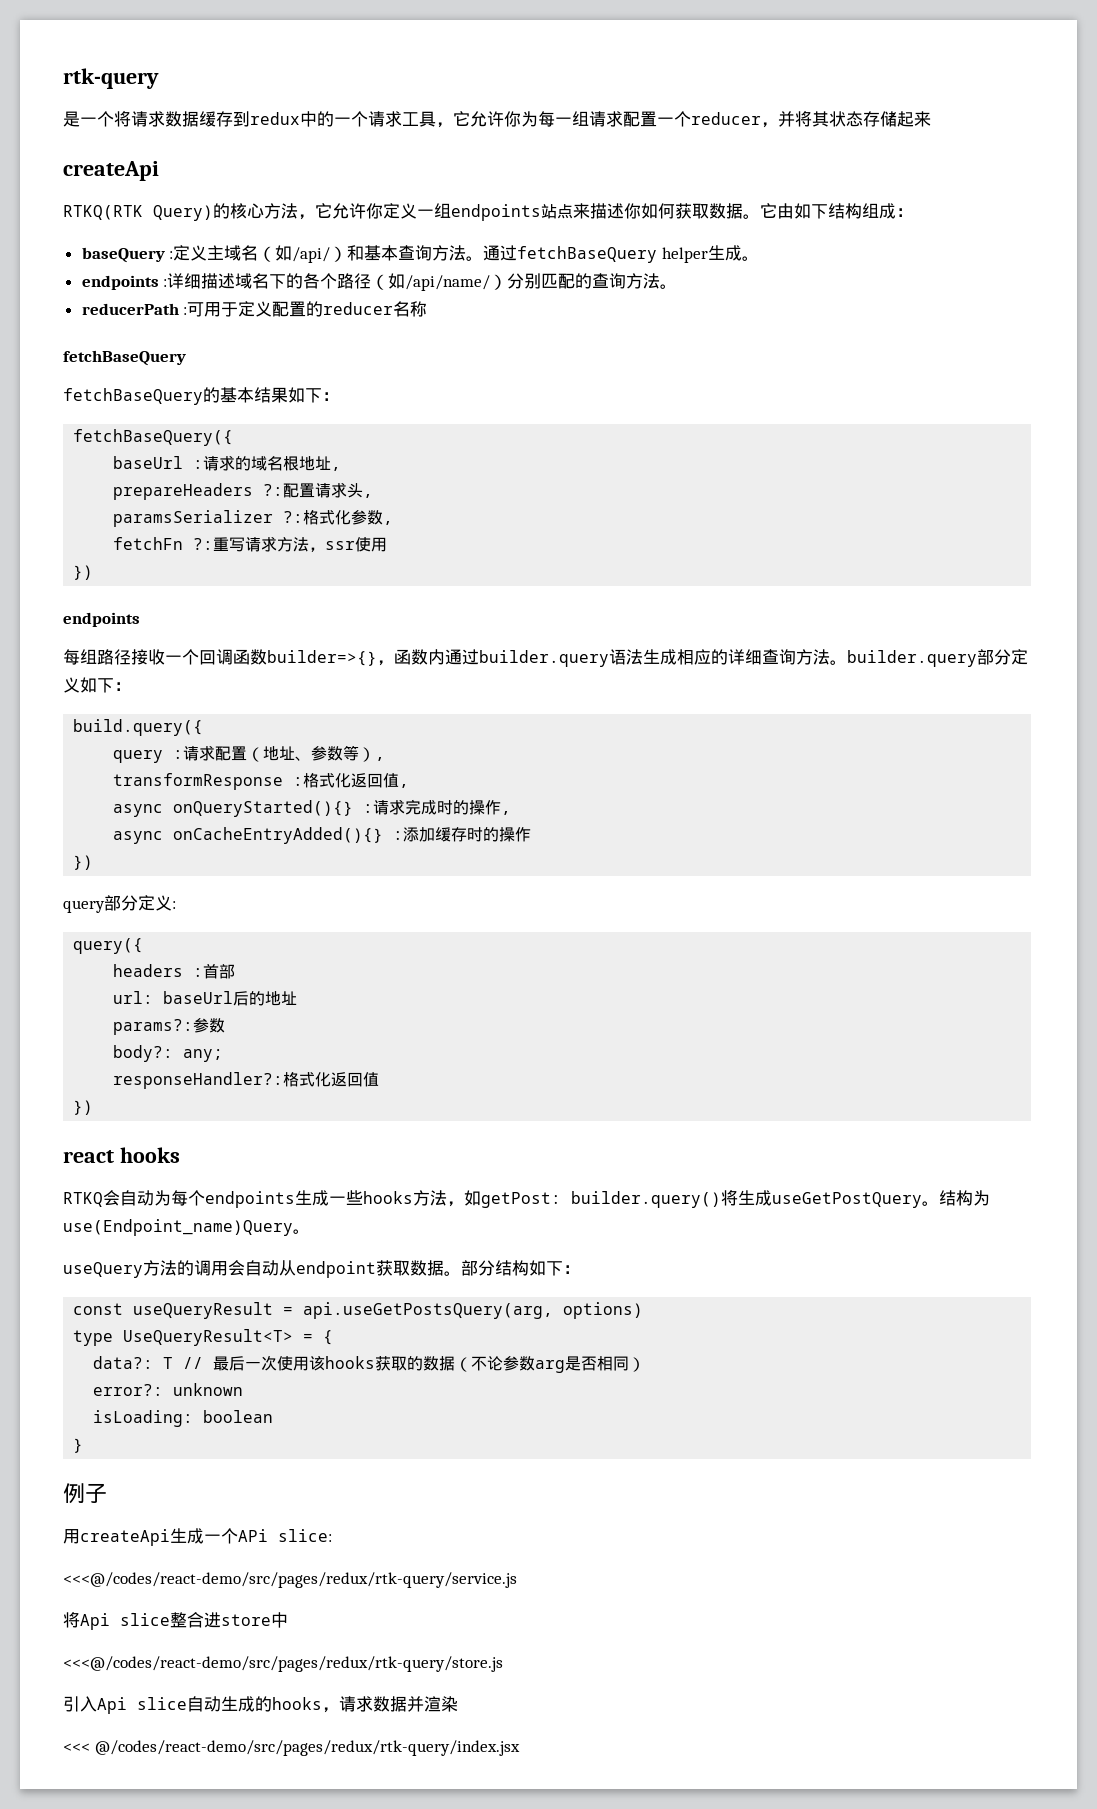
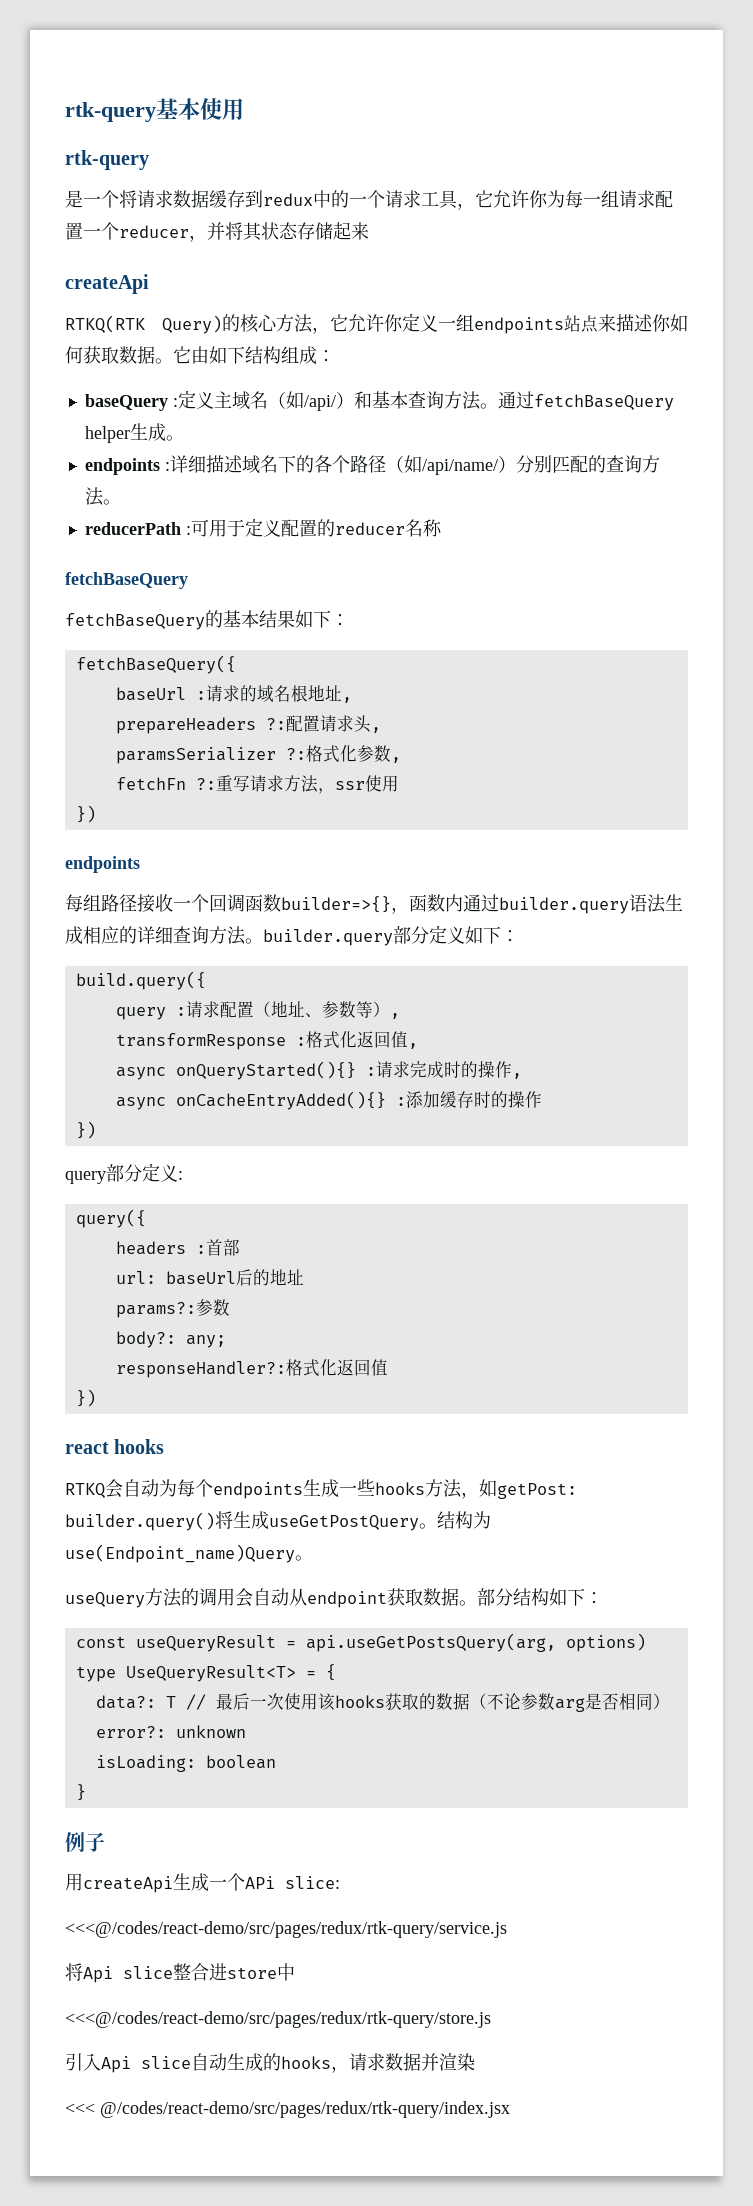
+ rtk-query基本使用

